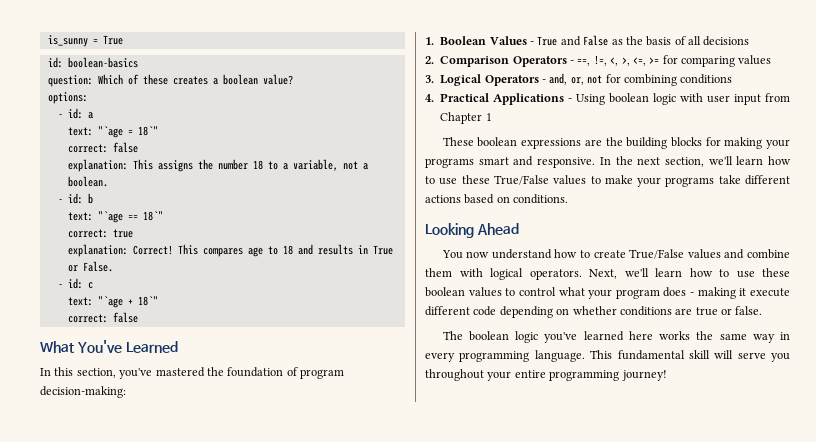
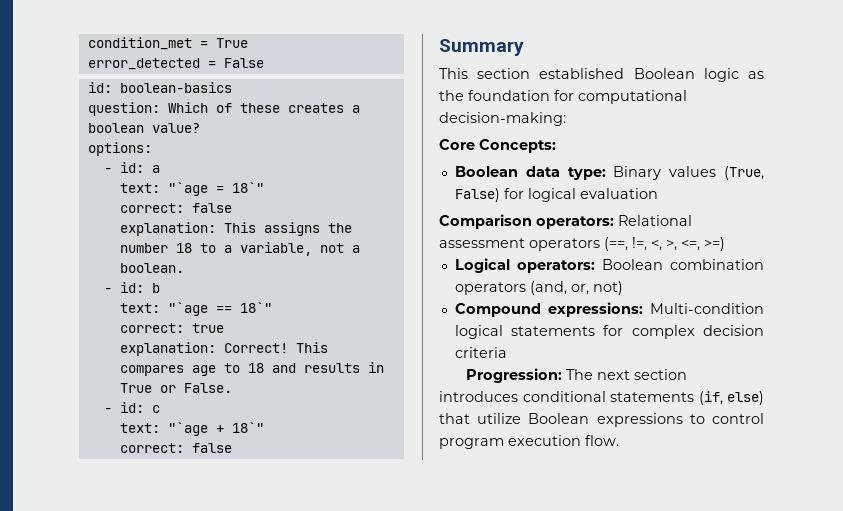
- is_sunny = True
+ condition_met = True
+ error_detected = False
- What You've Learned
- In this section, you've mastered the foundation of program decision-making:
- 1. Boolean Values - True and False as the basis of all decisions
- 2. Comparison Operators - ==, !=, <, >, <=, >= for comparing values
- 3. Logical Operators - and, or, not for combining conditions
- 4. Practical Applications - Using boolean logic with user input from Chapter 1
- These boolean expressions are the building blocks for making your programs smart and responsive. In the next section, we'll learn how to use these True/False values to make your programs take different actions based on conditions.
- Looking Ahead
- You now understand how to create True/False values and combine them with logical operators. Next, we'll learn how to use these boolean values to control what your program does - making it execute different code depending on whether conditions are true or false.
- The boolean logic you've learned here works the same way in every programming language. This fundamental skill will serve you throughout your entire programming journey!
+ Summary
+ This section established Boolean logic as the foundation for computational decision-making:
+ Core Concepts:
+ Boolean data type: Binary values (True, False) for logical evaluation
+ Comparison operators: Relational assessment operators (==, !=, <, >, <=, >=)
+ Logical operators: Boolean combination operators (and, or, not)
+ Compound expressions: Multi-condition logical statements for complex decision criteria
+ Progression: The next section introduces conditional statements (if, else) that utilize Boolean expressions to control program execution flow.

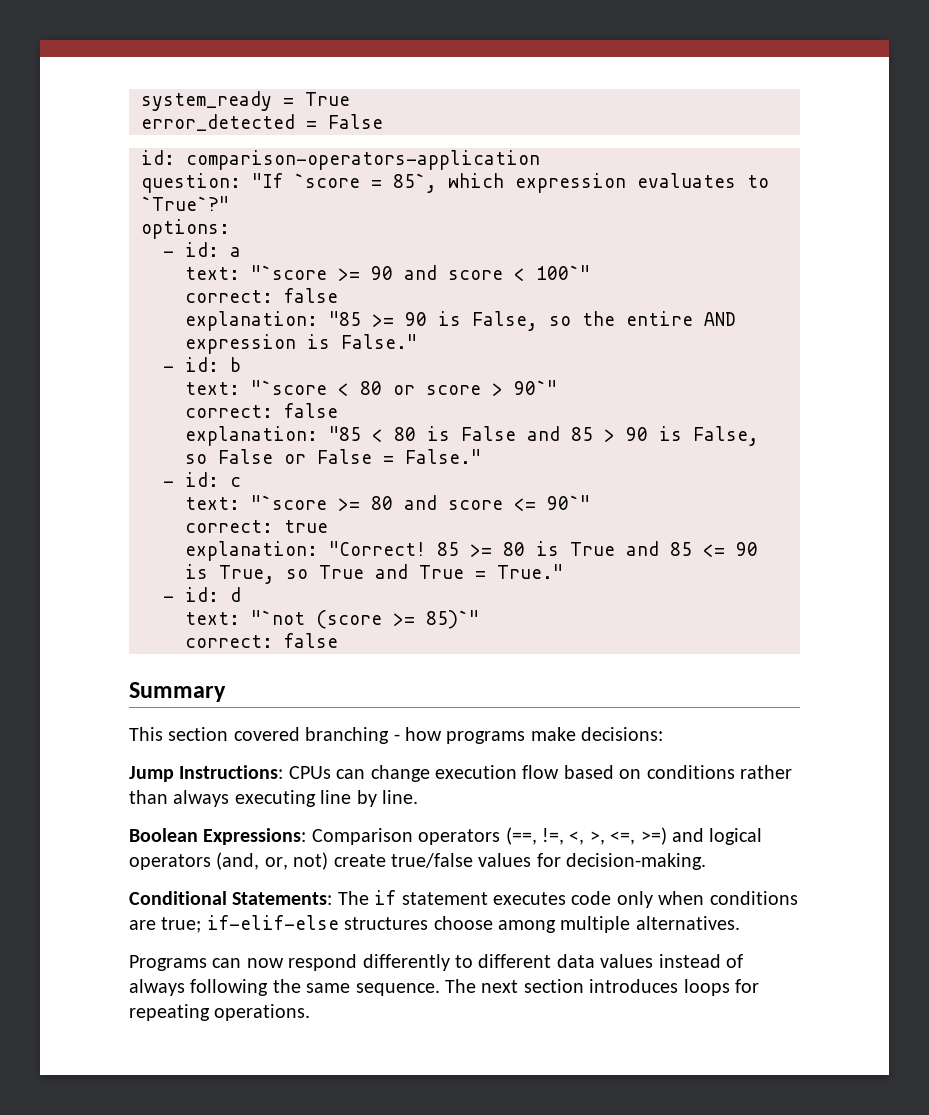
- condition_met = True
+ system_ready = True
- id: boolean-basics
+ id: comparison-operators-application
- question: Which of these creates a boolean value?
+ question: "If `score = 85`, which expression evaluates to `True`?"
- text: "`age = 18`"
+ text: "`score >= 90 and score < 100`"
  correct: false
- explanation: This assigns the number 18 to a variable, not a boolean.
+ explanation: "85 >= 90 is False, so the entire AND expression is False."
  - id: b
- text: "`age == 18`"
+ text: "`score < 80 or score > 90`"
+ correct: false
+ explanation: "85 < 80 is False and 85 > 90 is False, so False or False = False."
+ - id: c
+ text: "`score >= 80 and score <= 90`"
  correct: true
- explanation: Correct! This compares age to 18 and results in True or False.
- - id: c
- text: "`age + 18`"
+ explanation: "Correct! 85 >= 80 is True and 85 <= 90 is True, so True and True = True."
+ - id: d
+ text: "`not (score >= 85)`"
- This section established Boolean logic as the foundation for computational decision-making:
- Core Concepts:
- Boolean data type: Binary values (True, False) for logical evaluation
- Comparison operators: Relational assessment operators (==, !=, <, >, <=, >=)
- Logical operators: Boolean combination operators (and, or, not)
- Compound expressions: Multi-condition logical statements for complex decision criteria
- Progression: The next section introduces conditional statements (if, else) that utilize Boolean expressions to control program execution flow.
+ This section covered branching - how programs make decisions:
+ Jump Instructions: CPUs can change execution flow based on conditions rather than always executing line by line.
+ Boolean Expressions: Comparison operators (==, !=, <, >, <=, >=) and logical operators (and, or, not) create true/false values for decision-making.
+ Conditional Statements: The if statement executes code only when conditions are true; if-elif-else structures choose among multiple alternatives.
+ Programs can now respond differently to different data values instead of always following the same sequence. The next section introduces loops for repeating operations.

